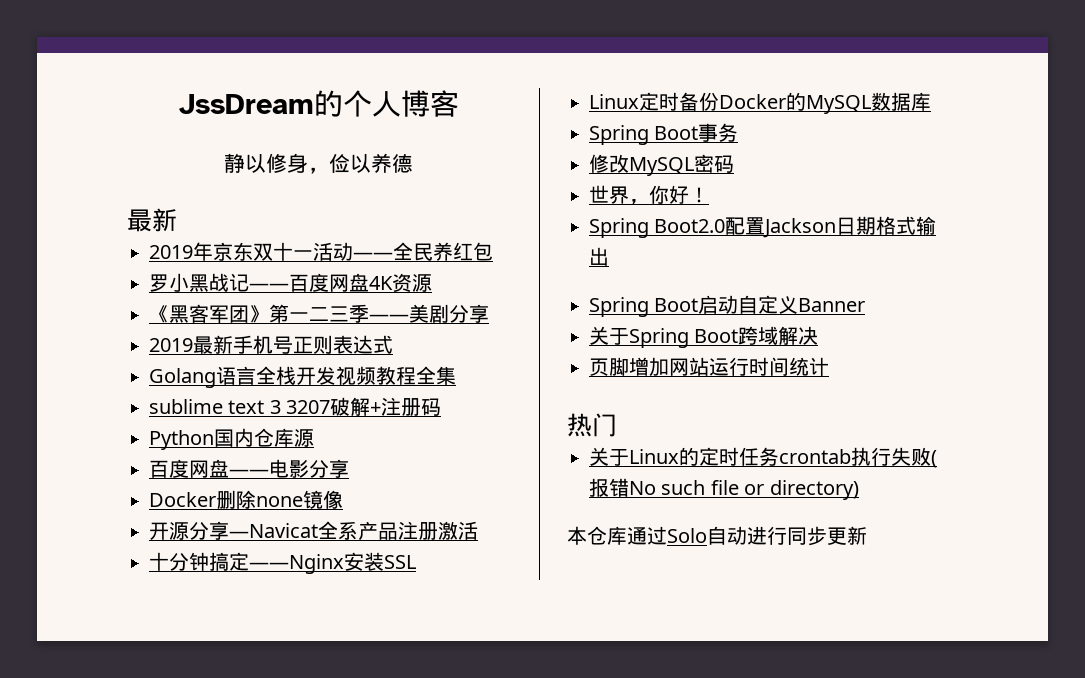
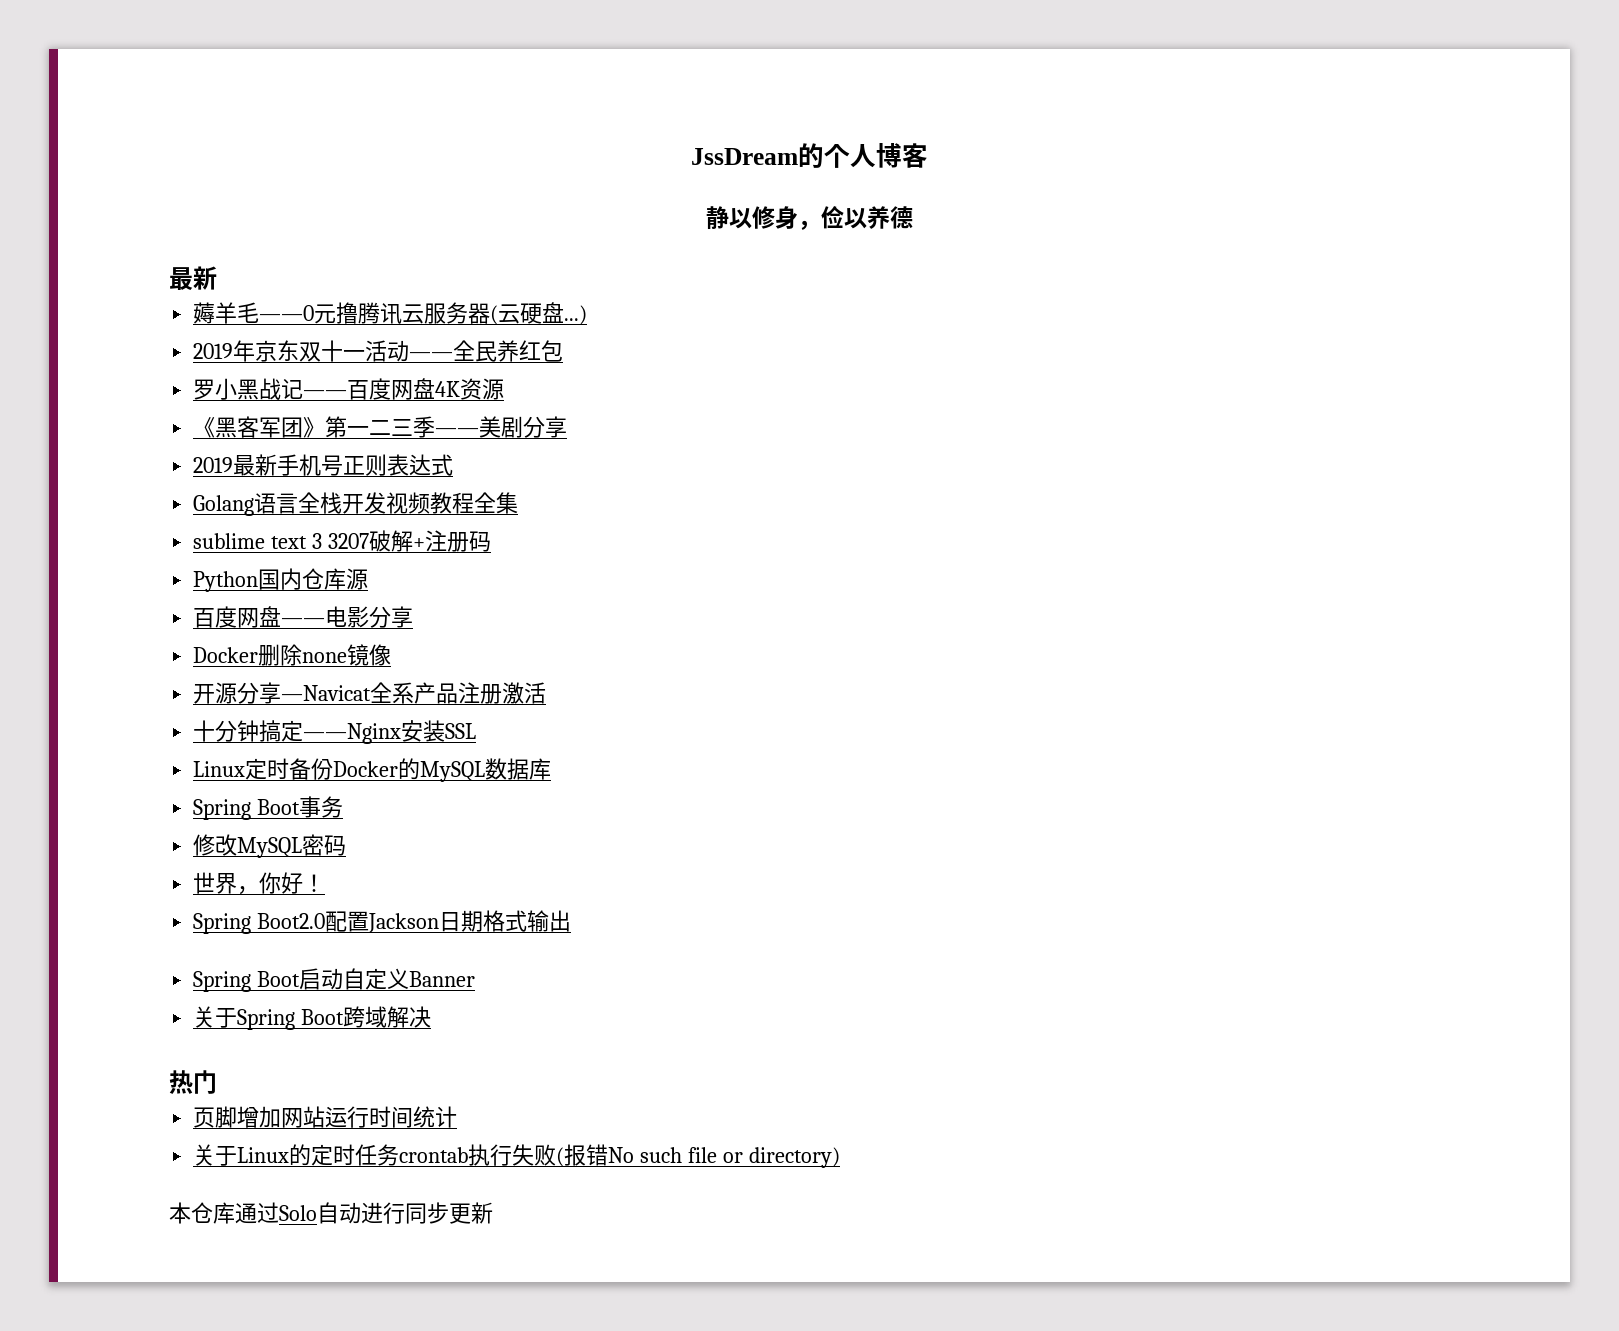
+ 薅羊毛——0元撸腾讯云服务器(云硬盘...)
+ 热门
- 热门

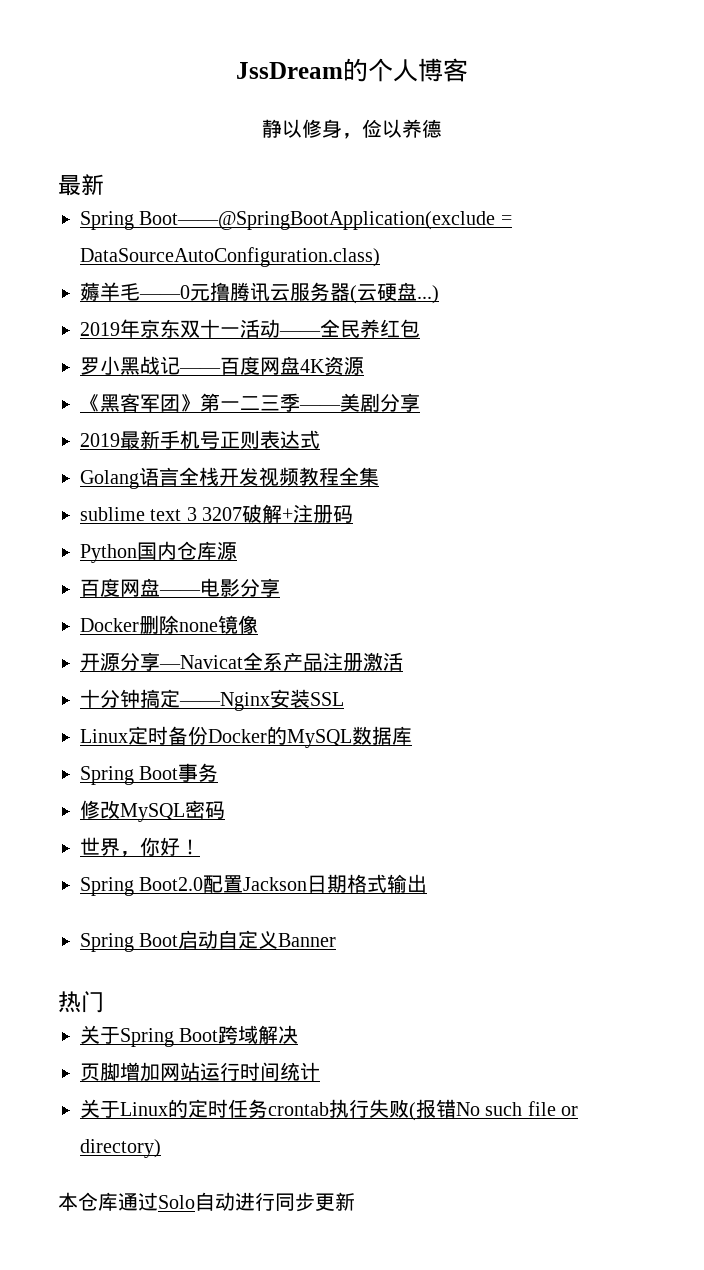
+ Spring Boot——@SpringBootApplication(exclude = DataSourceAutoConfiguration.class)
+ 热门
- 热门

